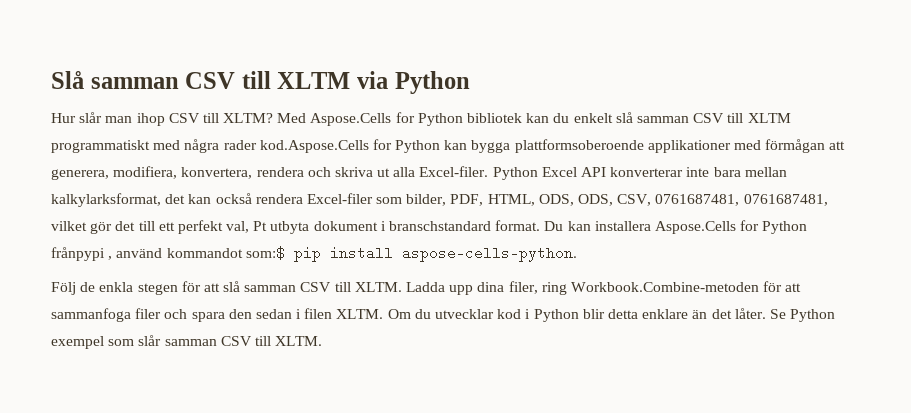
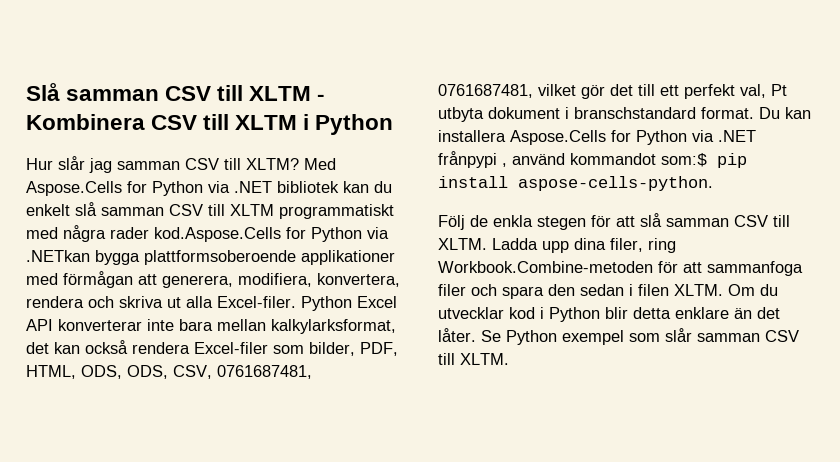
- Slå samman CSV till XLTM via Python
+ Slå samman CSV till XLTM - Kombinera CSV till XLTM i Python
- Hur slår man ihop CSV till XLTM?
+ Hur slår jag samman CSV till XLTM?
- Med Aspose.Cells for Python bibliotek kan du enkelt slå samman CSV till XLTM programmatiskt med några rader kod.Aspose.Cells for Python kan bygga plattformsoberoende applikationer med förmågan att generera, modifiera, konvertera, rendera och skriva ut alla Excel-filer.
+ Med Aspose.Cells for Python via .NET bibliotek kan du enkelt slå samman CSV till XLTM programmatiskt med några rader kod.Aspose.Cells for Python via .NETkan bygga plattformsoberoende applikationer med förmågan att generera, modifiera, konvertera, rendera och skriva ut alla Excel-filer.
- Du kan installera Aspose.Cells for Python frånpypi , använd kommandot som:$ pip install aspose-cells-python.
+ Du kan installera Aspose.Cells for Python via .NET frånpypi , använd kommandot som:$ pip install aspose-cells-python.

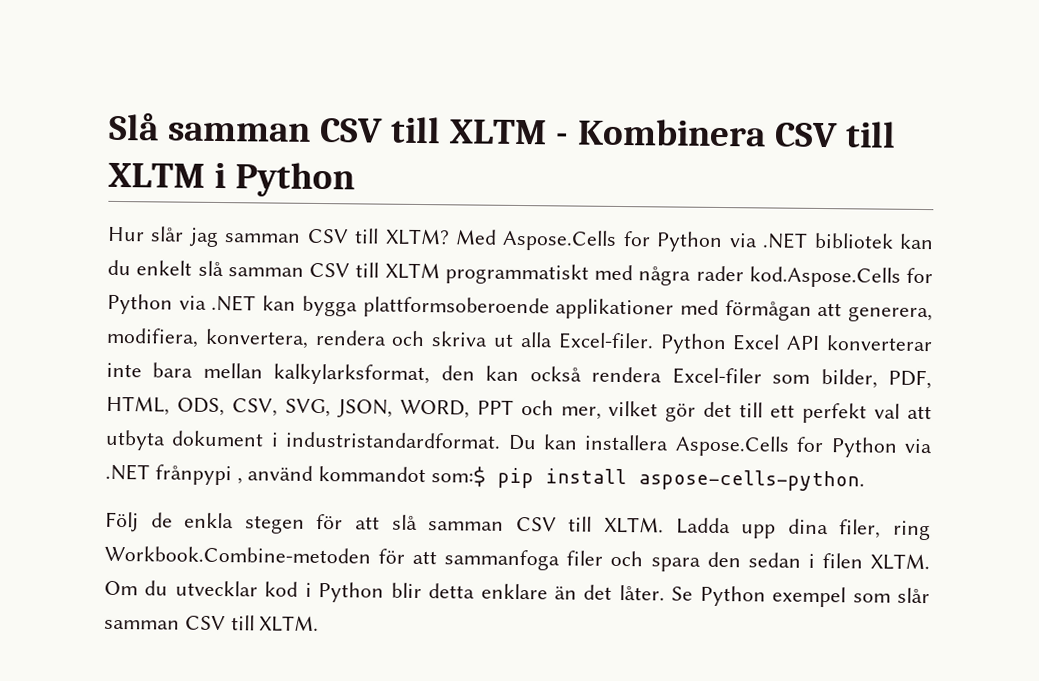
- Med Aspose.Cells for Python via .NET bibliotek kan du enkelt slå samman CSV till XLTM programmatiskt med några rader kod.Aspose.Cells for Python via .NETkan bygga plattformsoberoende applikationer med förmågan att generera, modifiera, konvertera, rendera och skriva ut alla Excel-filer.
+ Med Aspose.Cells for Python via .NET bibliotek kan du enkelt slå samman CSV till XLTM programmatiskt med några rader kod.Aspose.Cells for Python via .NET kan bygga plattformsoberoende applikationer med förmågan att generera, modifiera, konvertera, rendera och skriva ut alla Excel-filer.
- Python Excel API konverterar inte bara mellan kalkylarksformat, det kan också rendera Excel-filer som bilder, PDF, HTML, ODS, ODS, CSV, 0761687481, 0761687481, vilket gör det till ett perfekt val, Pt utbyta dokument i branschstandard format.
+ Python Excel API konverterar inte bara mellan kalkylarksformat, den kan också rendera Excel-filer som bilder, PDF, HTML, ODS, CSV, SVG, JSON, WORD, PPT och mer, vilket gör det till ett perfekt val att utbyta dokument i industristandardformat.

